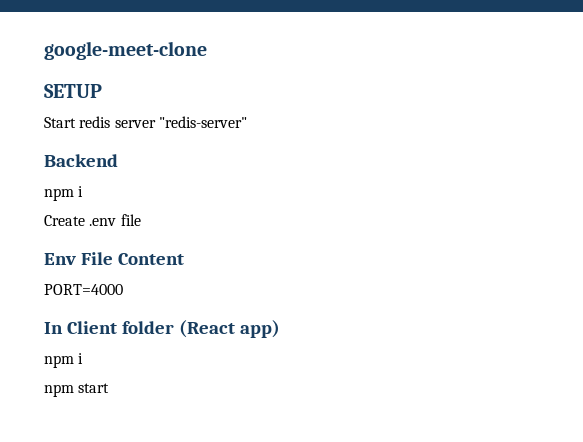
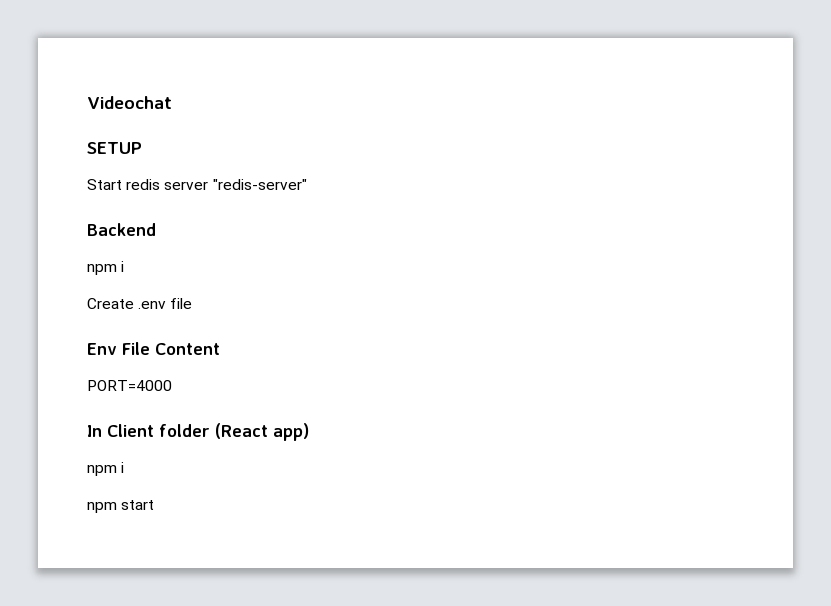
- google-meet-clone
+ Videochat

